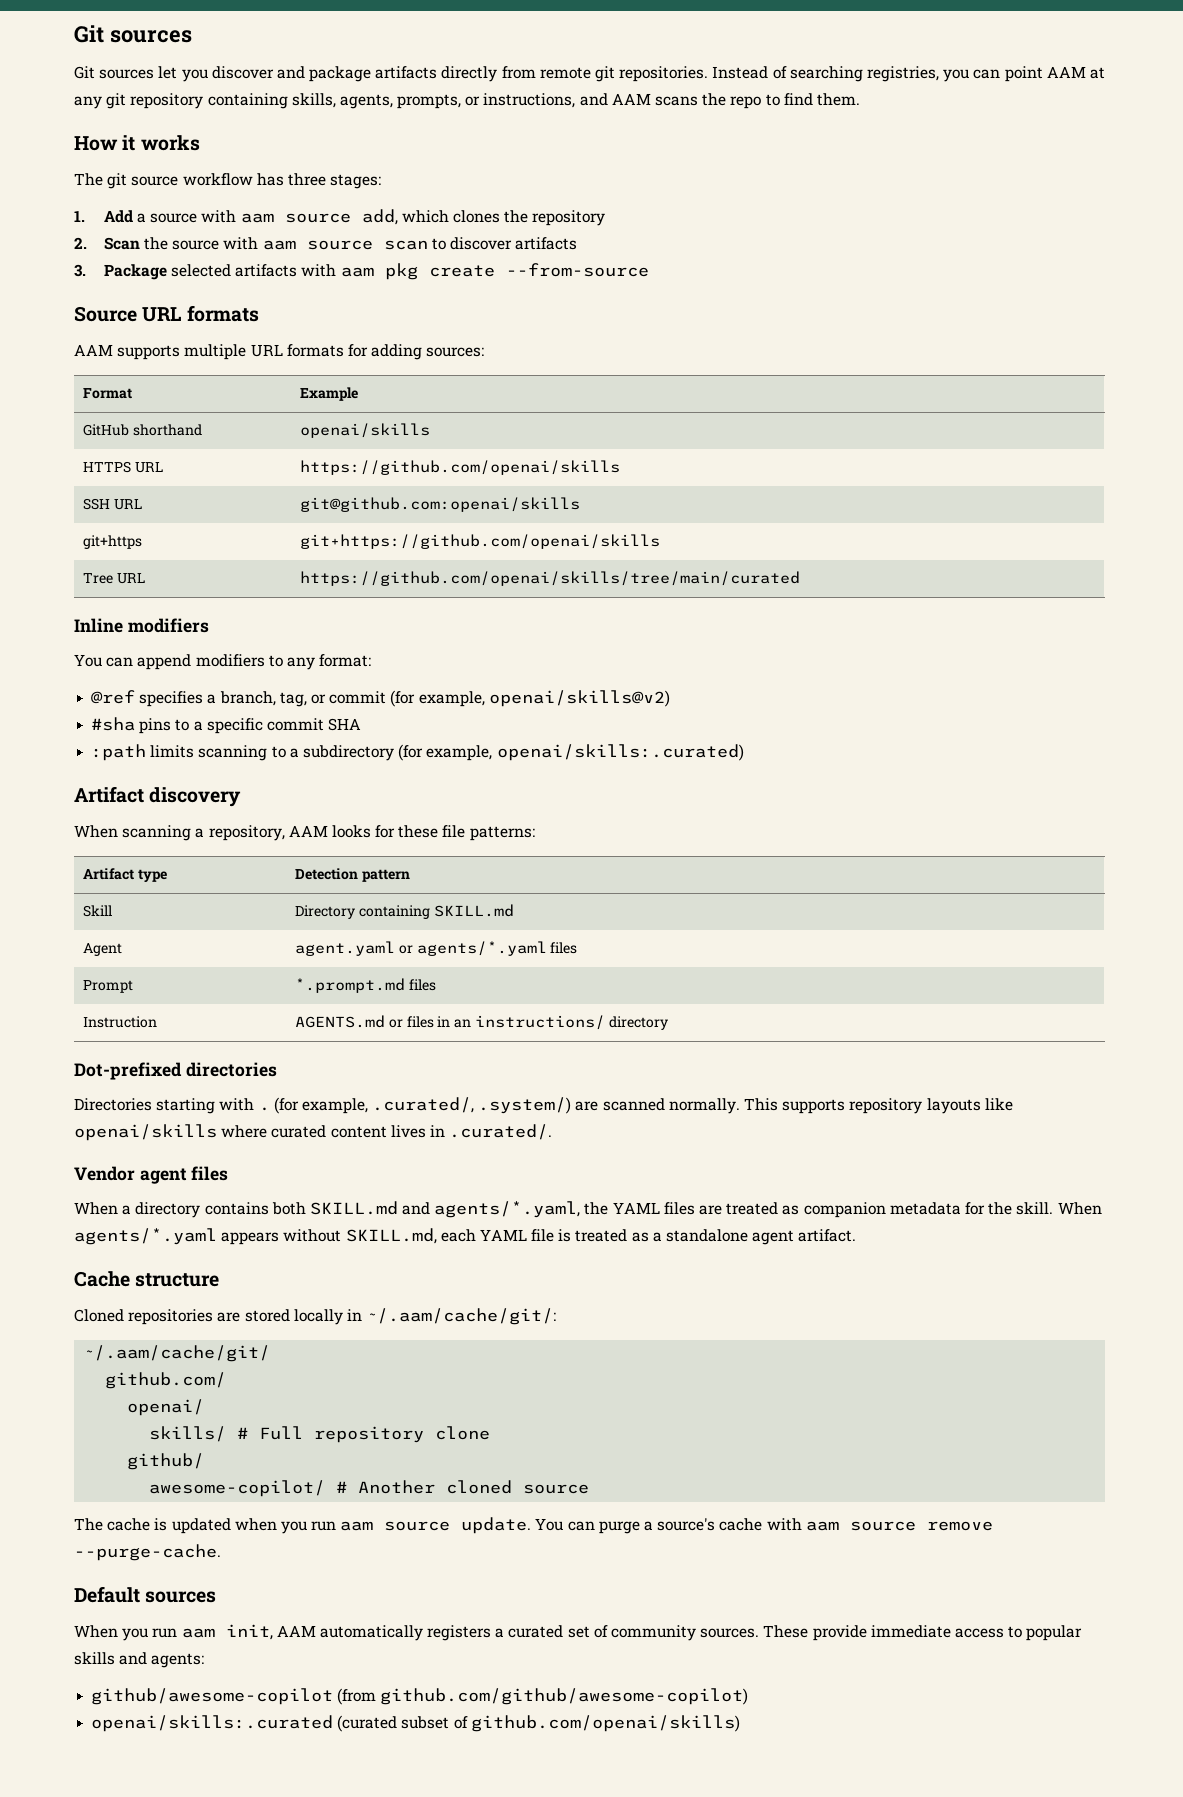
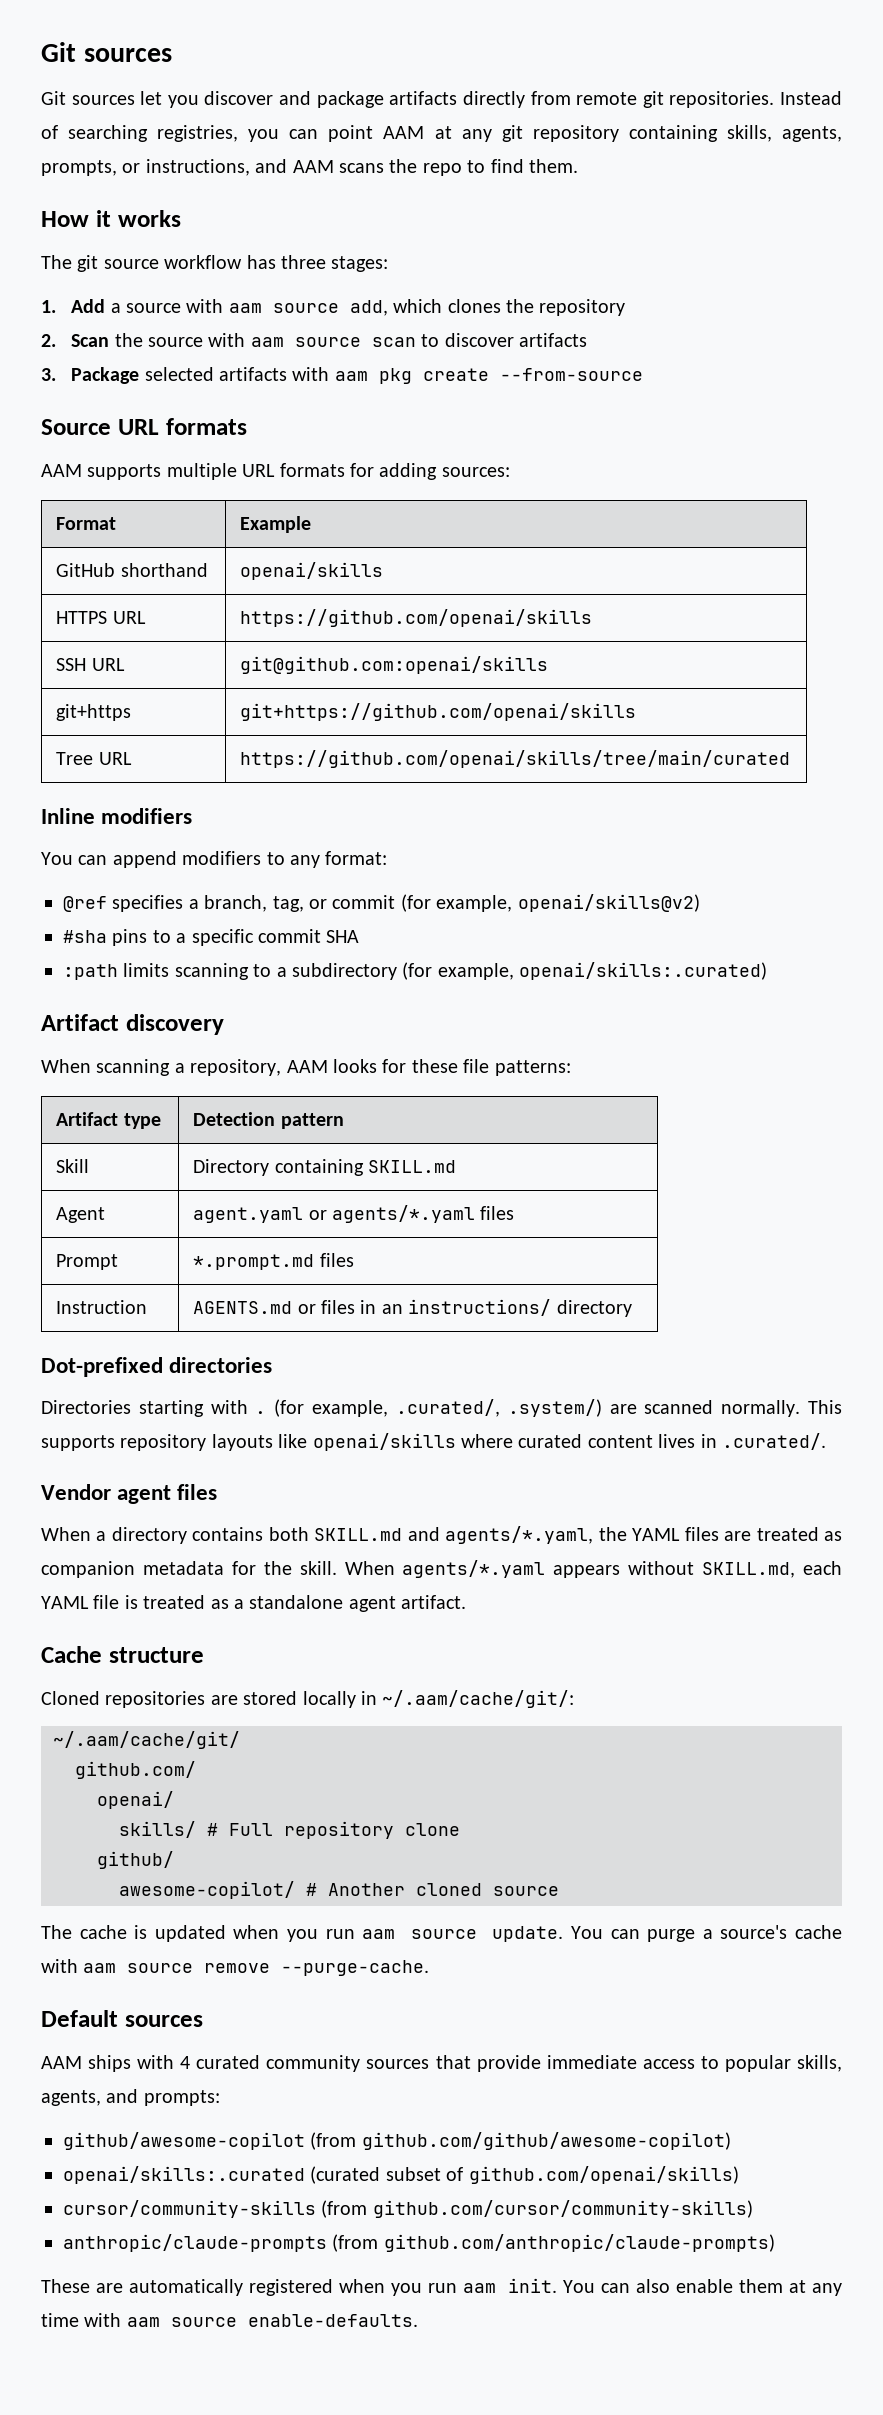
- When you run aam init, AAM automatically registers a curated set of community sources. These provide immediate access to popular skills and agents:
+ AAM ships with 4 curated community sources that provide immediate access to popular skills, agents, and prompts:
+ cursor/community-skills (from github.com/cursor/community-skills)
+ anthropic/claude-prompts (from github.com/anthropic/claude-prompts)
+ These are automatically registered when you run aam init. You can also enable them at any time with aam source enable-defaults.

